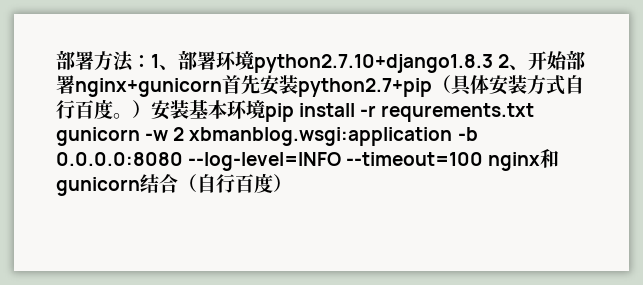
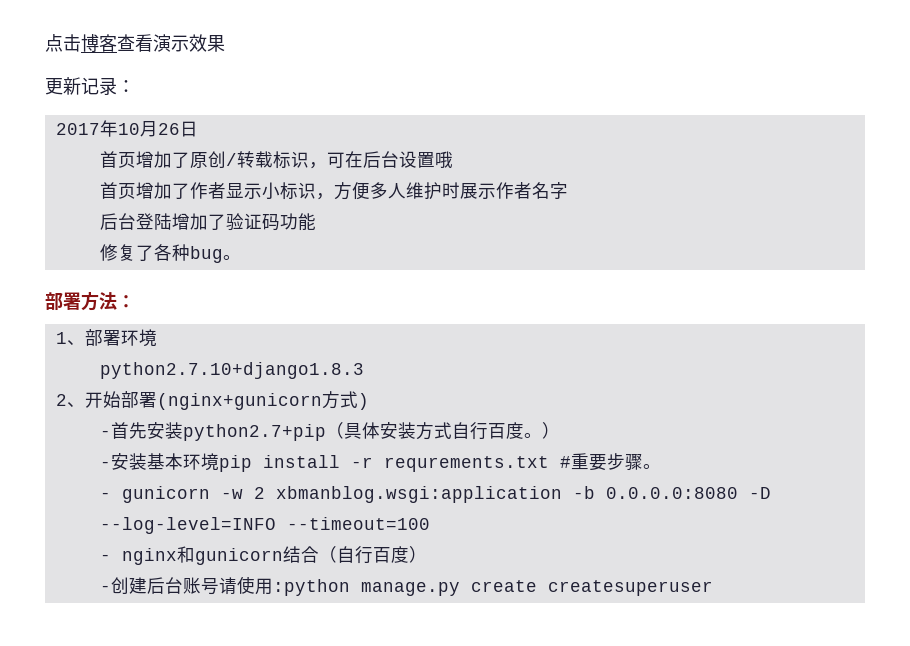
+ 点击博客查看演示效果
+ 更新记录：
+ 2017年10月26日
+ 首页增加了原创/转载标识，可在后台设置哦
+ 首页增加了作者显示小标识，方便多人维护时展示作者名字
+ 后台登陆增加了验证码功能
+ 修复了各种bug。
- 部署方法：1、部署环境python2.7.10+django1.8.3 2、开始部署nginx+gunicorn首先安装python2.7+pip（具体安装方式自行百度。）安装基本环境pip install -r requrements.txt gunicorn -w 2 xbmanblog.wsgi:application -b 0.0.0.0:8080 --log-level=INFO --timeout=100 nginx和gunicorn结合（自行百度）
+ 部署方法：
+ 1、部署环境
+ python2.7.10+django1.8.3
+ 2、开始部署(nginx+gunicorn方式)
+ -首先安装python2.7+pip（具体安装方式自行百度。）
+ -安装基本环境pip install -r requrements.txt #重要步骤。
+ - gunicorn -w 2 xbmanblog.wsgi:application -b 0.0.0.0:8080 -D --log-level=INFO --timeout=100
+ - nginx和gunicorn结合（自行百度）
+ -创建后台账号请使用:python manage.py create createsuperuser

